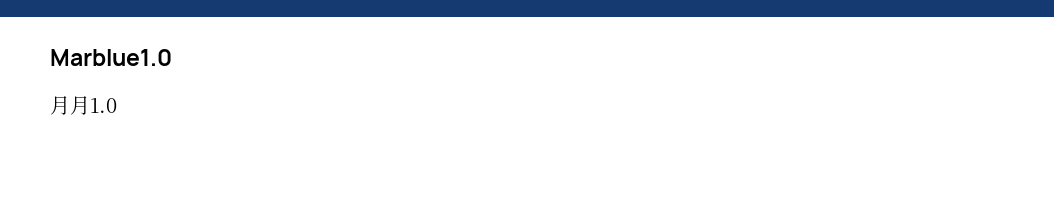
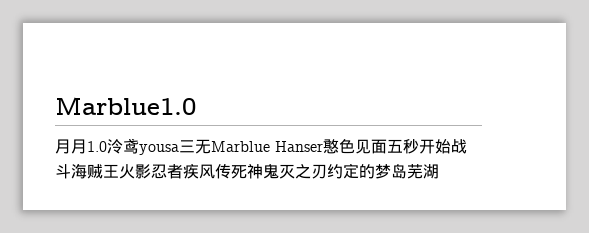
- 月月1.0
+ 月月1.0泠鸢yousa三无Marblue Hanser憨色见面五秒开始战斗海贼王火影忍者疾风传死神鬼灭之刃约定的梦岛芜湖

